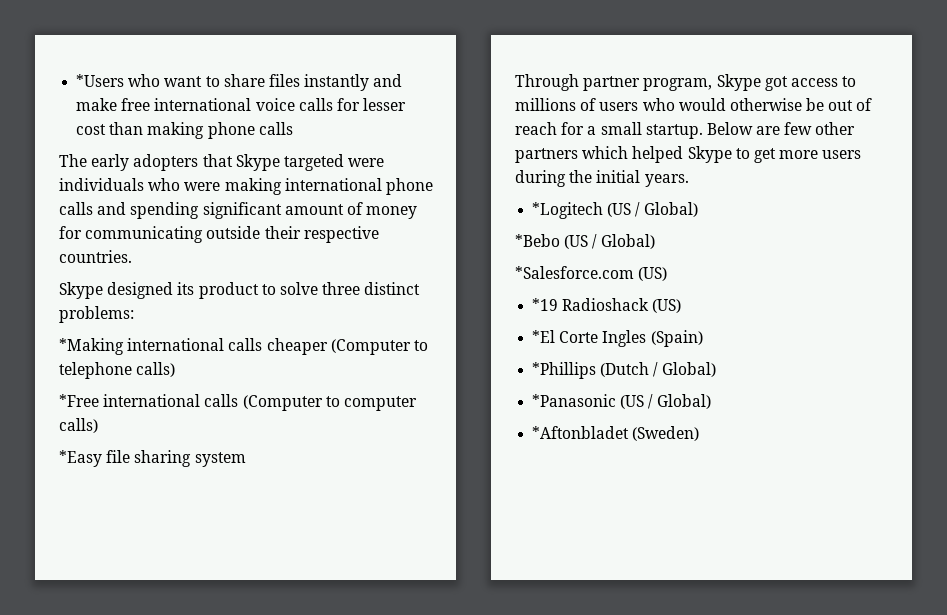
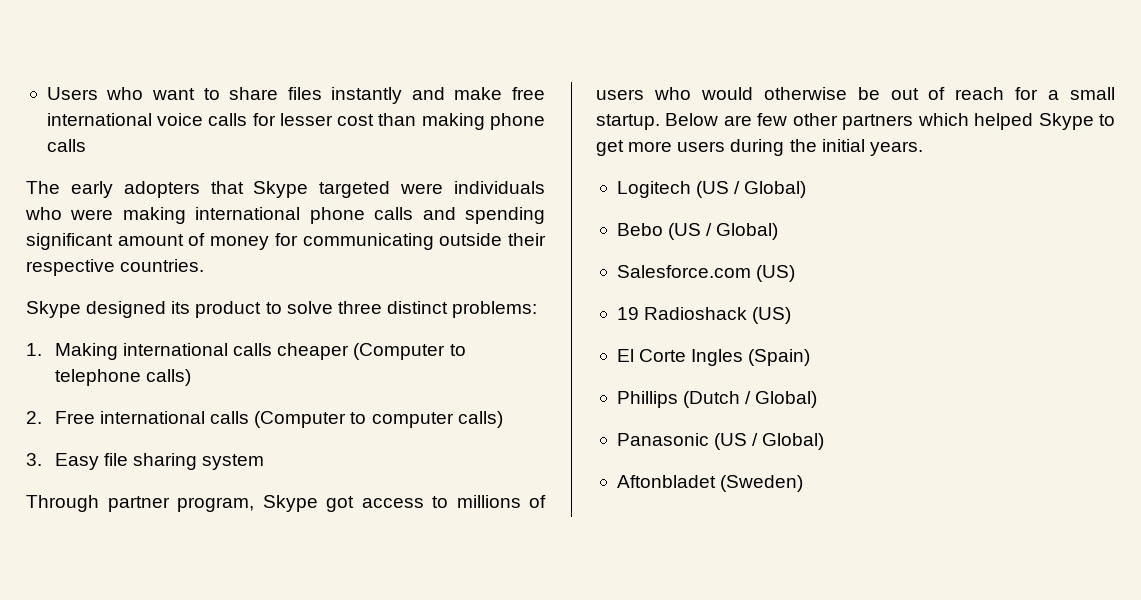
- *Users who want to share files instantly and make free international voice calls for lesser cost than making phone calls
+ Users who want to share files instantly and make free international voice calls for lesser cost than making phone calls
- *Making international calls cheaper (Computer to telephone calls)
+ 1. Making international calls cheaper (Computer to telephone calls)
- *Free international calls (Computer to computer calls)
+ 2. Free international calls (Computer to computer calls)
- *Easy file sharing system
+ 3. Easy file sharing system
- *Logitech (US / Global)
- *Bebo (US / Global)
- *Salesforce.com (US)
- *19 Radioshack (US)
+ Logitech (US / Global)
+ Bebo (US / Global)
+ Salesforce.com (US)
+ 19 Radioshack (US)
- *El Corte Ingles (Spain)
+ El Corte Ingles (Spain)
- *Phillips (Dutch / Global)
+ Phillips (Dutch / Global)
- *Panasonic (US / Global)
- *Aftonbladet (Sweden)
+ Panasonic (US / Global)
+ Aftonbladet (Sweden)

